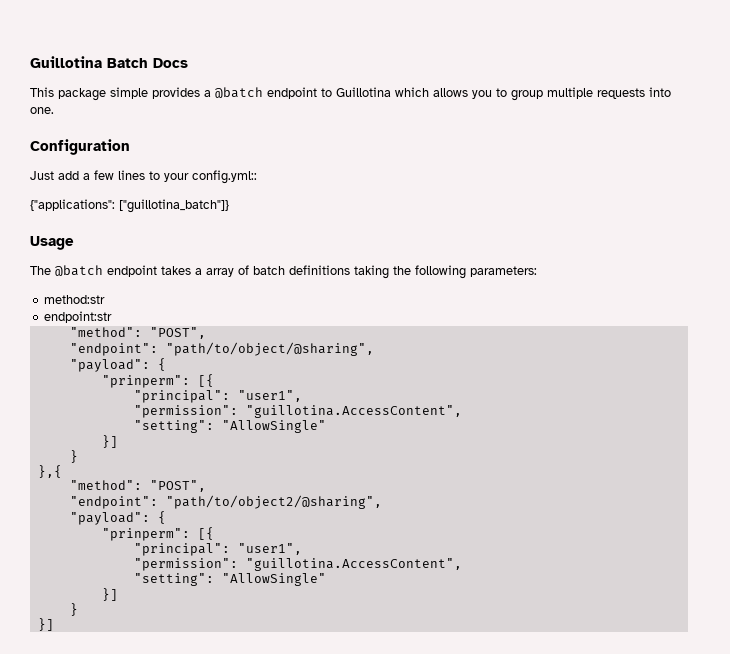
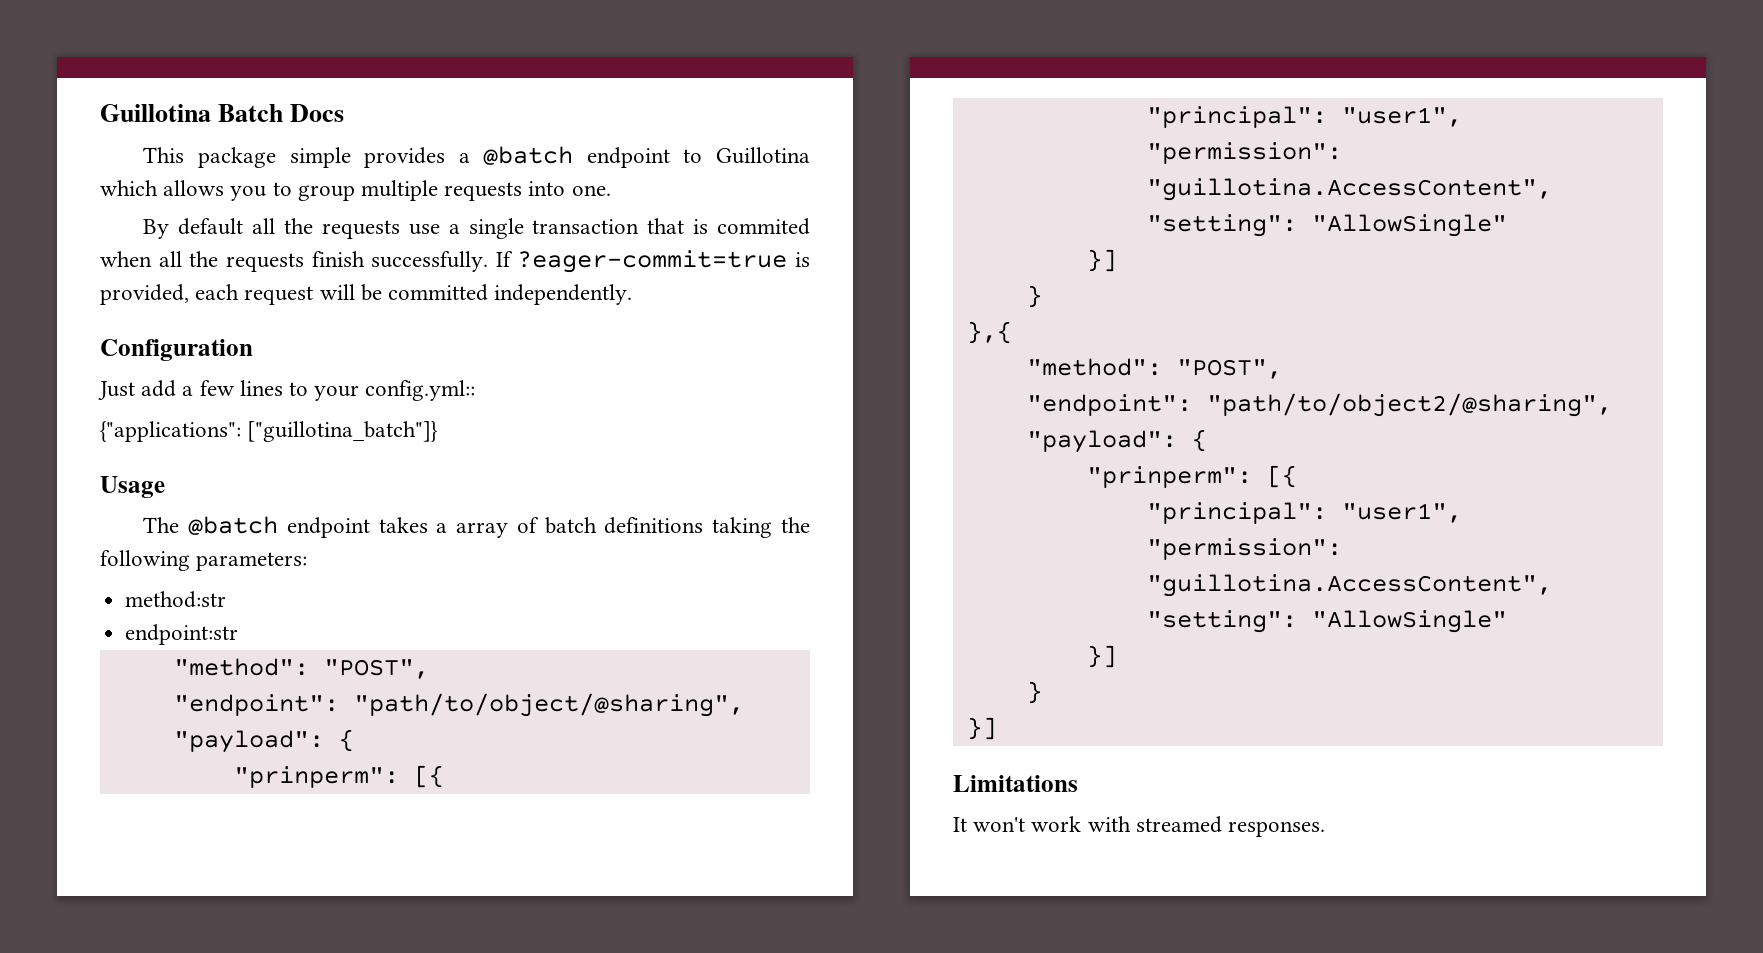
+ By default all the requests use a single transaction that is commited when all the requests finish successfully. If ?eager-commit=true is provided, each request will be committed independently.
+ Limitations
+ It won't work with streamed responses.

